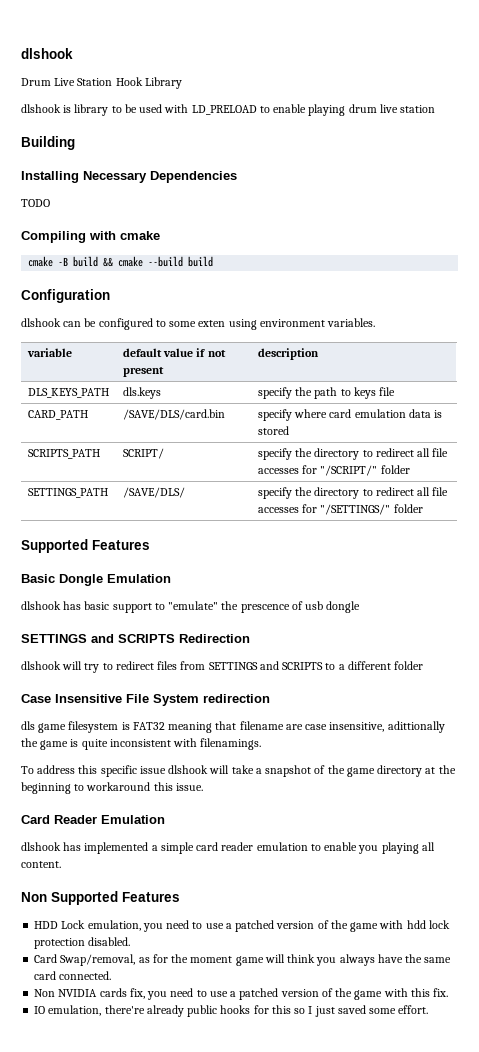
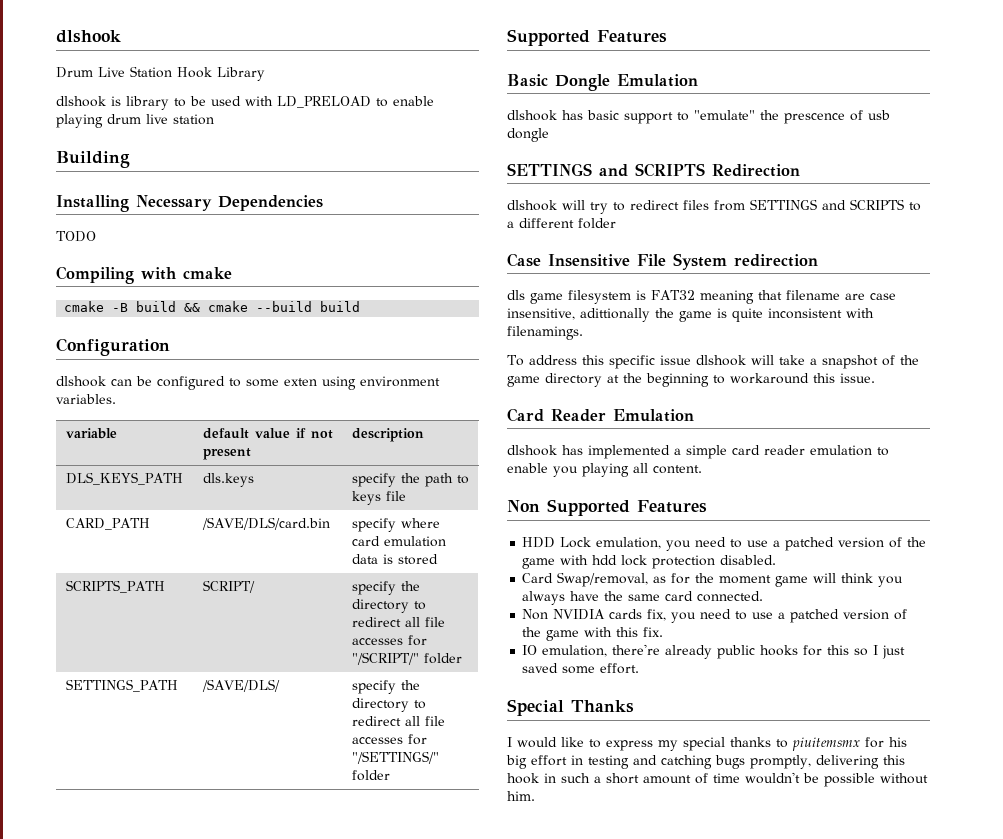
+ Special Thanks
+ I would like to express my special thanks to piuitemsmx for his big effort in testing and catching bugs promptly, delivering this hook in such a short amount of time wouldn't be possible without him.

